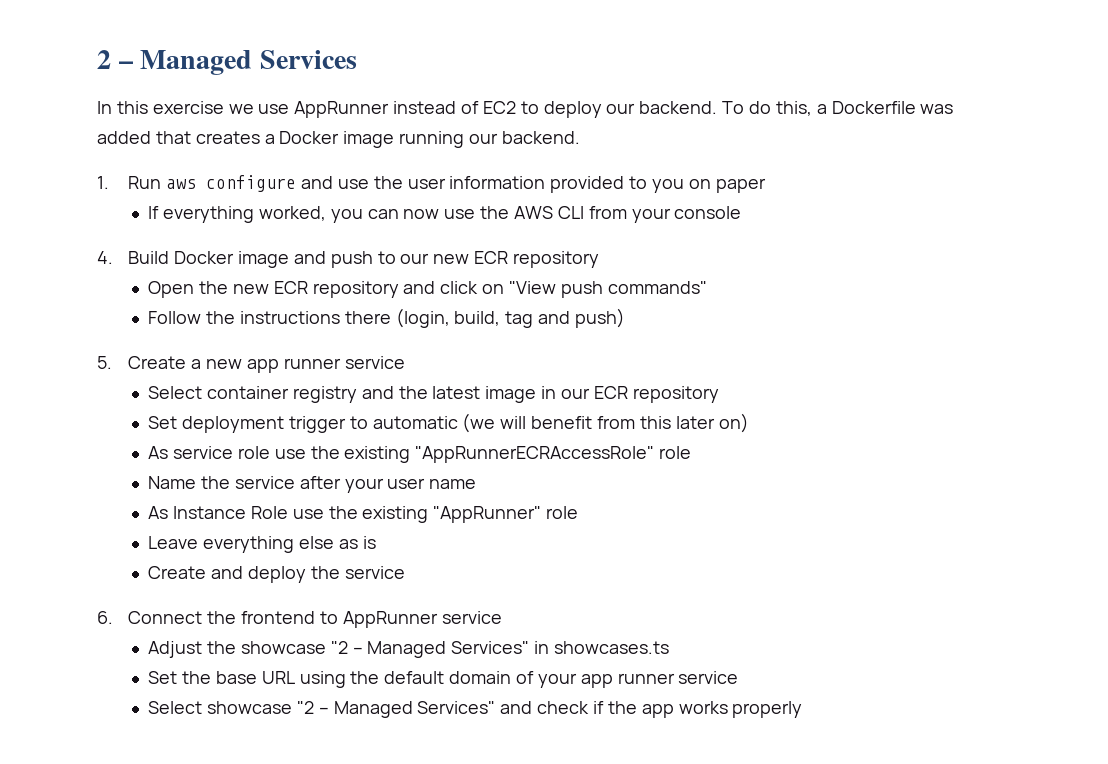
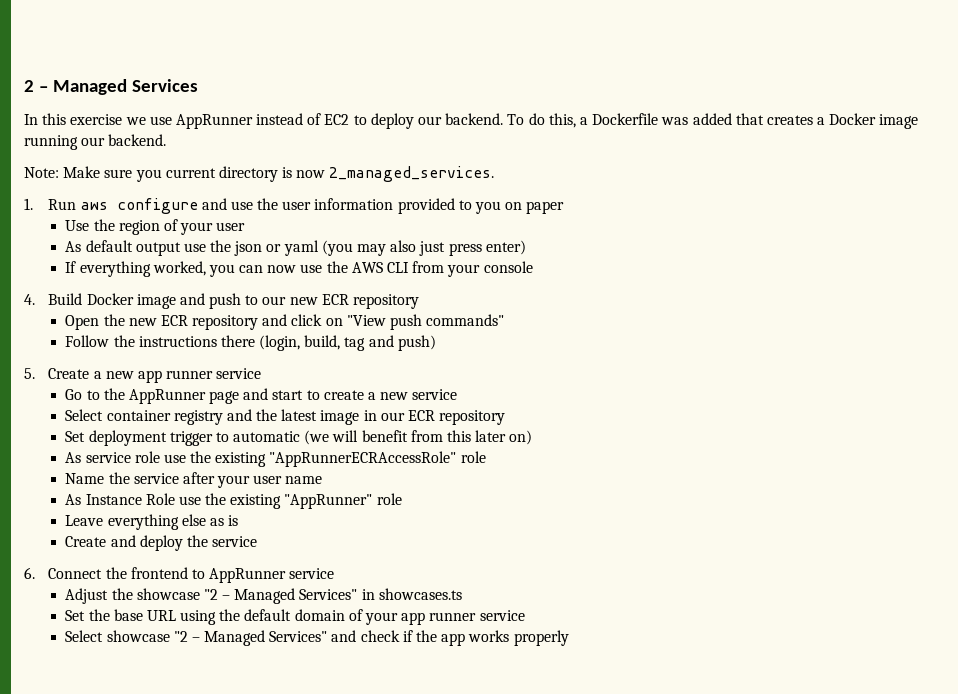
+ Note: Make sure you current directory is now 2_managed_services.
+ Use the region of your user
+ As default output use the json or yaml (you may also just press enter)
+ Go to the AppRunner page and start to create a new service

